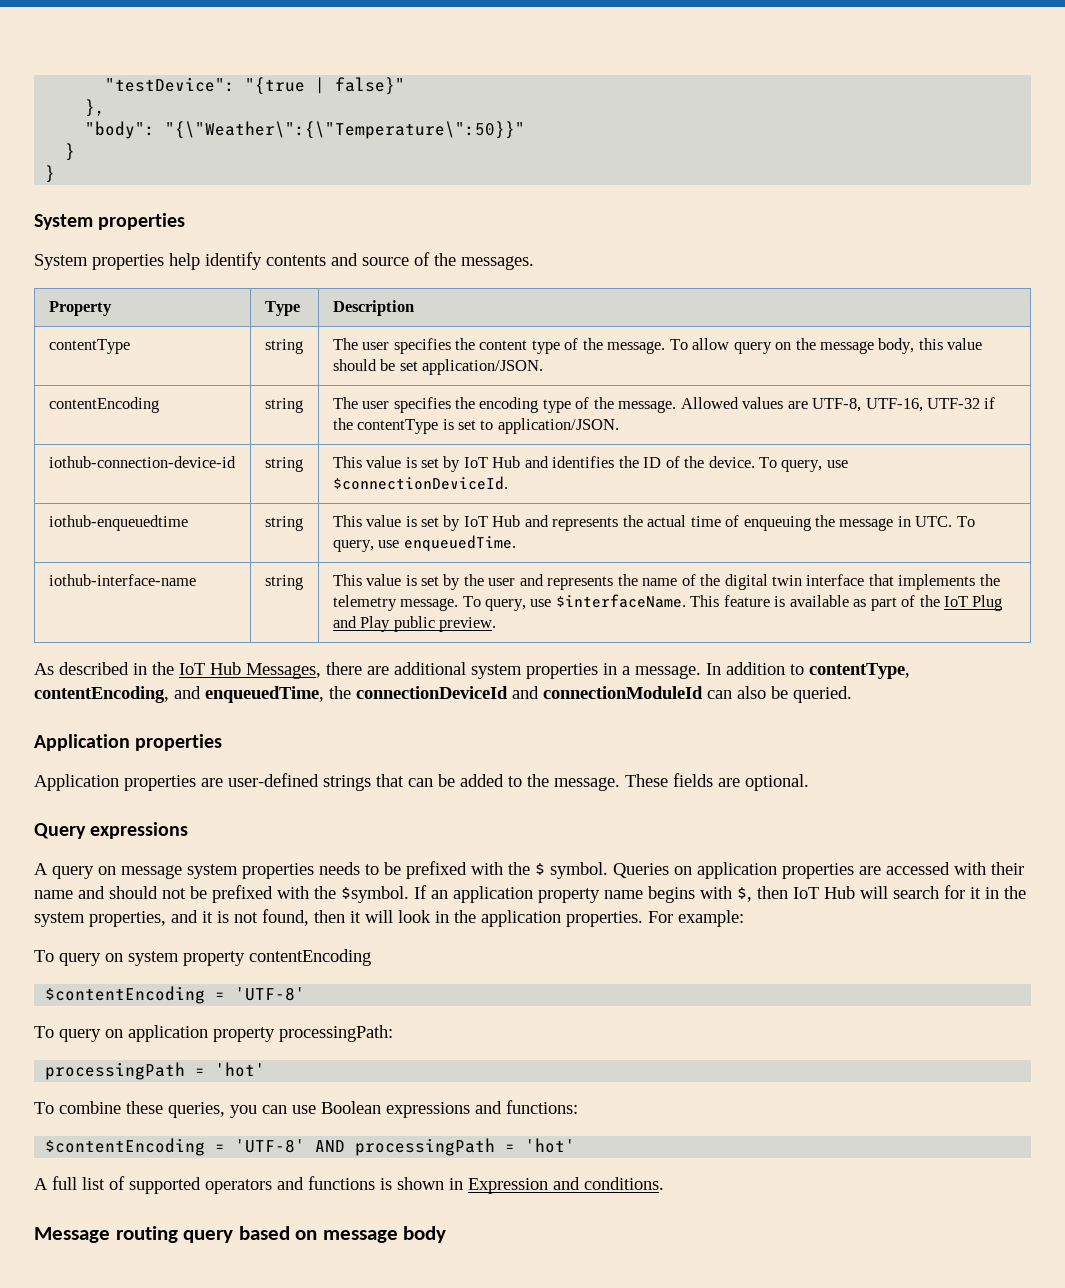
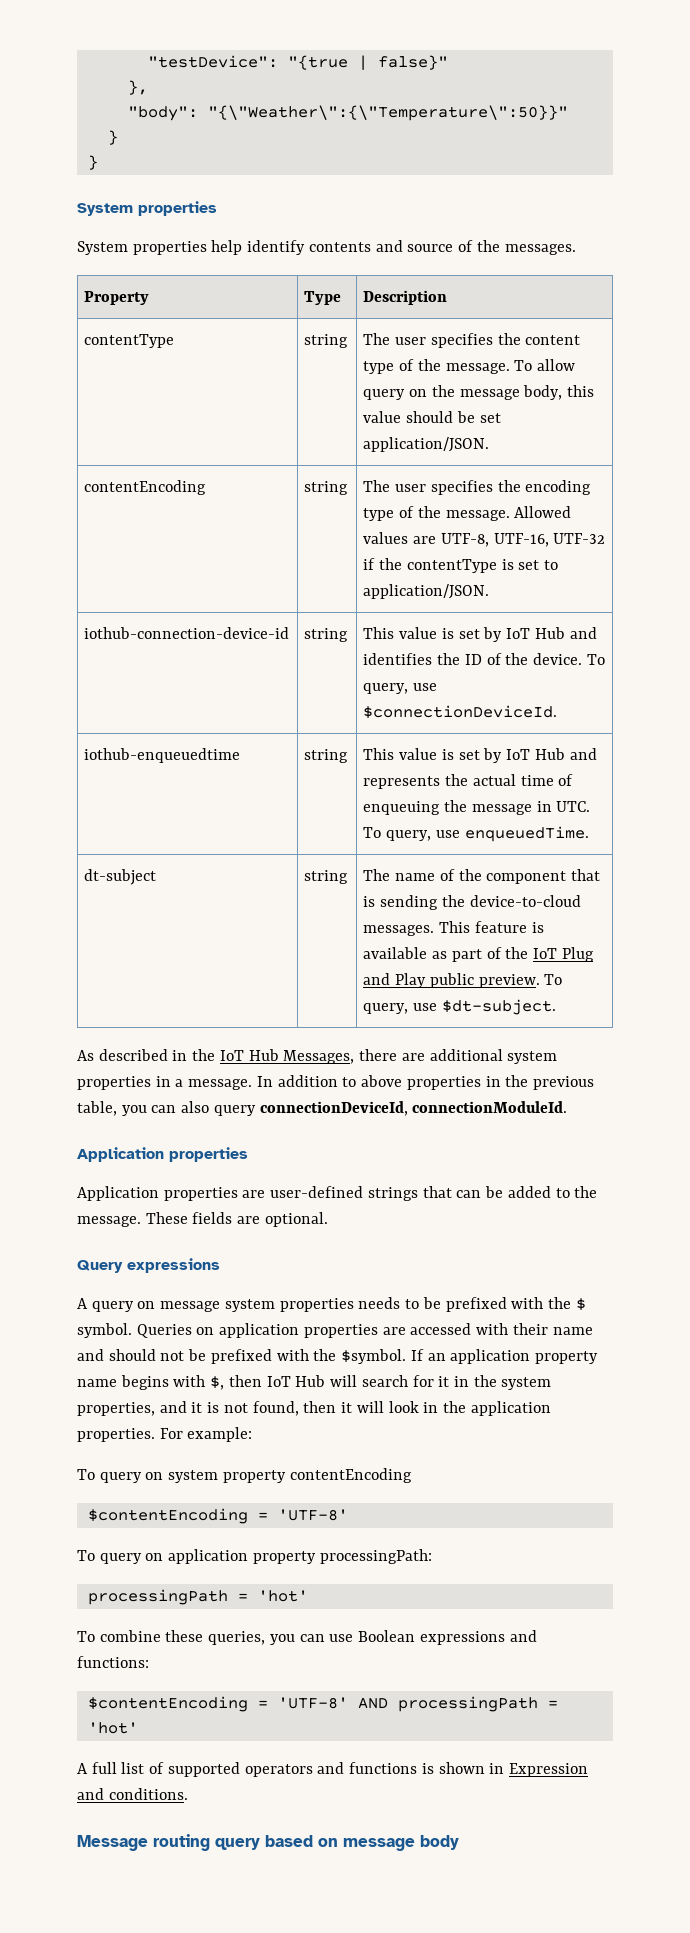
- iothub-interface-name | string | This value is set by the user and represents the name of the digital twin interface that implements the telemetry message. To query, use $interfaceName.
+ dt-subject | string | The name of the component that is sending the device-to-cloud messages.
+ To query, use $dt-subject.
- In addition to contentType, contentEncoding, and enqueuedTime, the connectionDeviceId and connectionModuleId can also be queried.
+ In addition to above properties in the previous table, you can also query connectionDeviceId, connectionModuleId.

